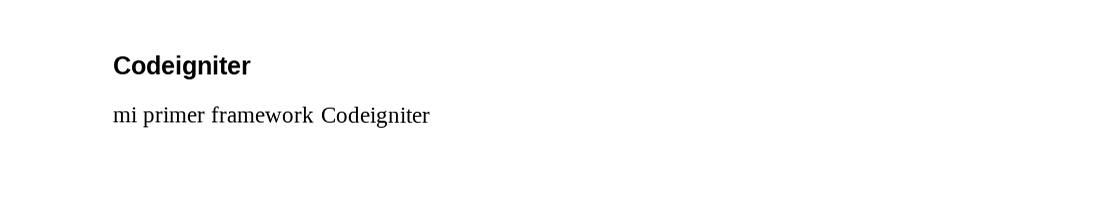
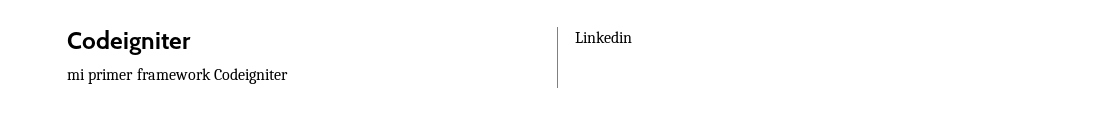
+ Linkedin

